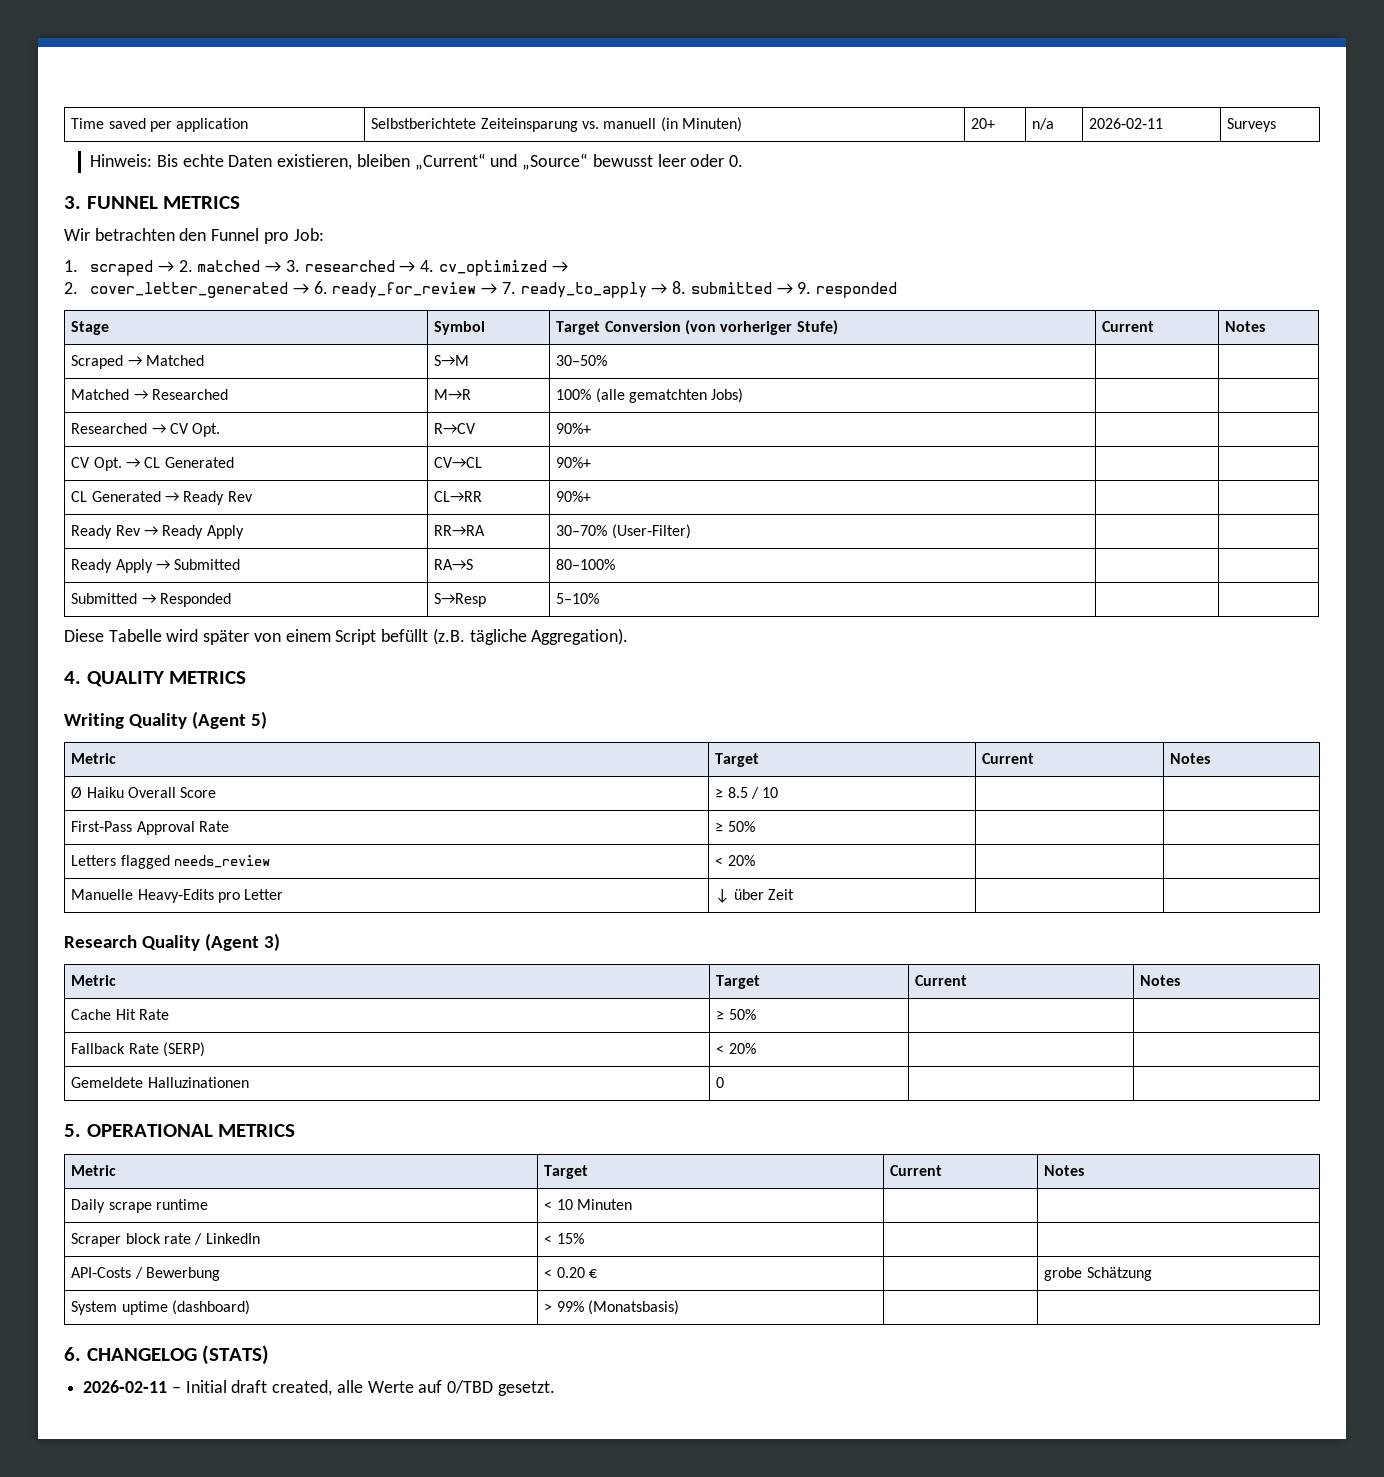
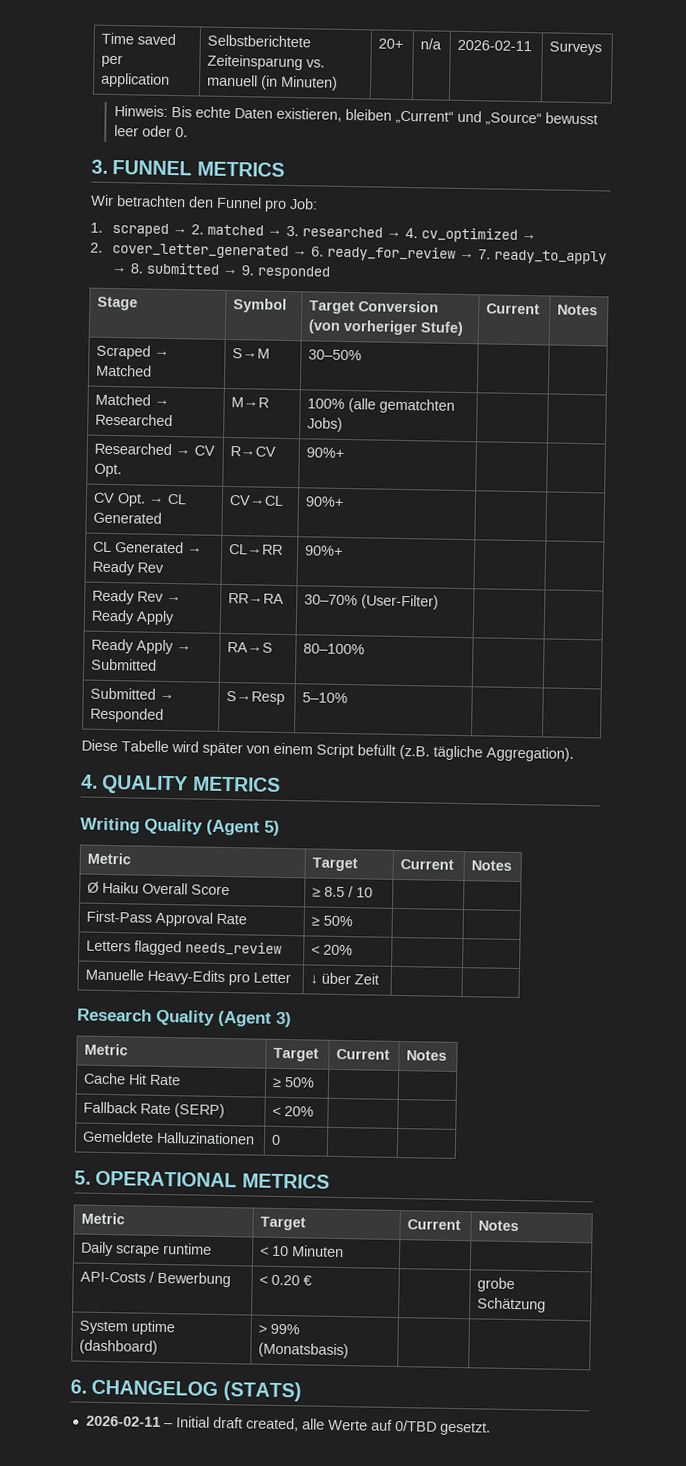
- Scraper block rate / LinkedIn | < 15% | |

